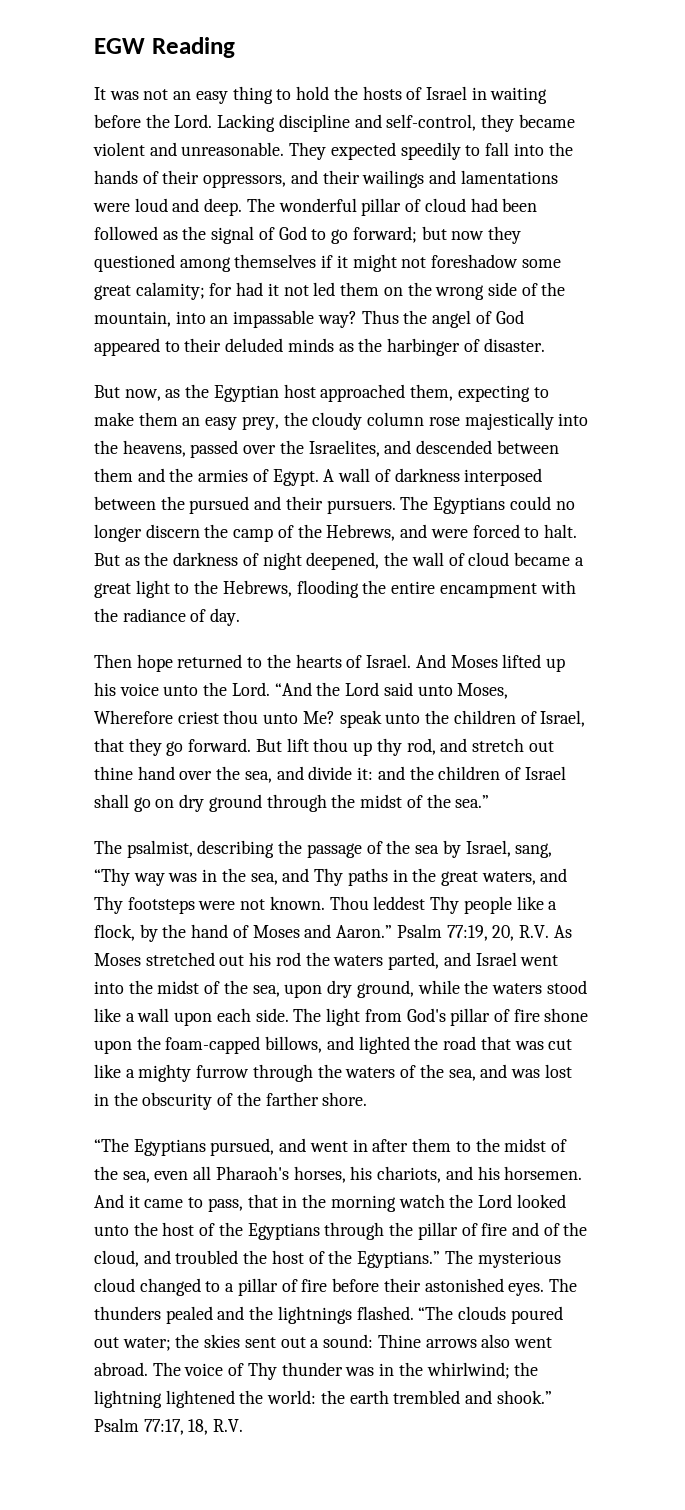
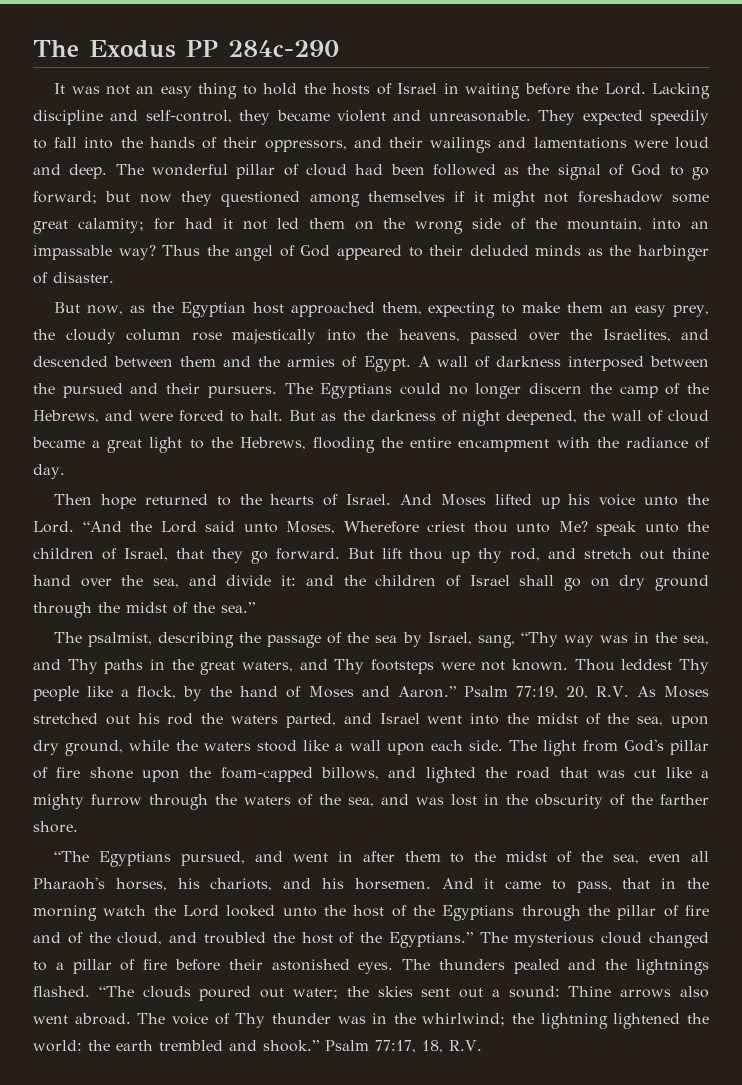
- EGW Reading
+ The Exodus PP 284c-290

